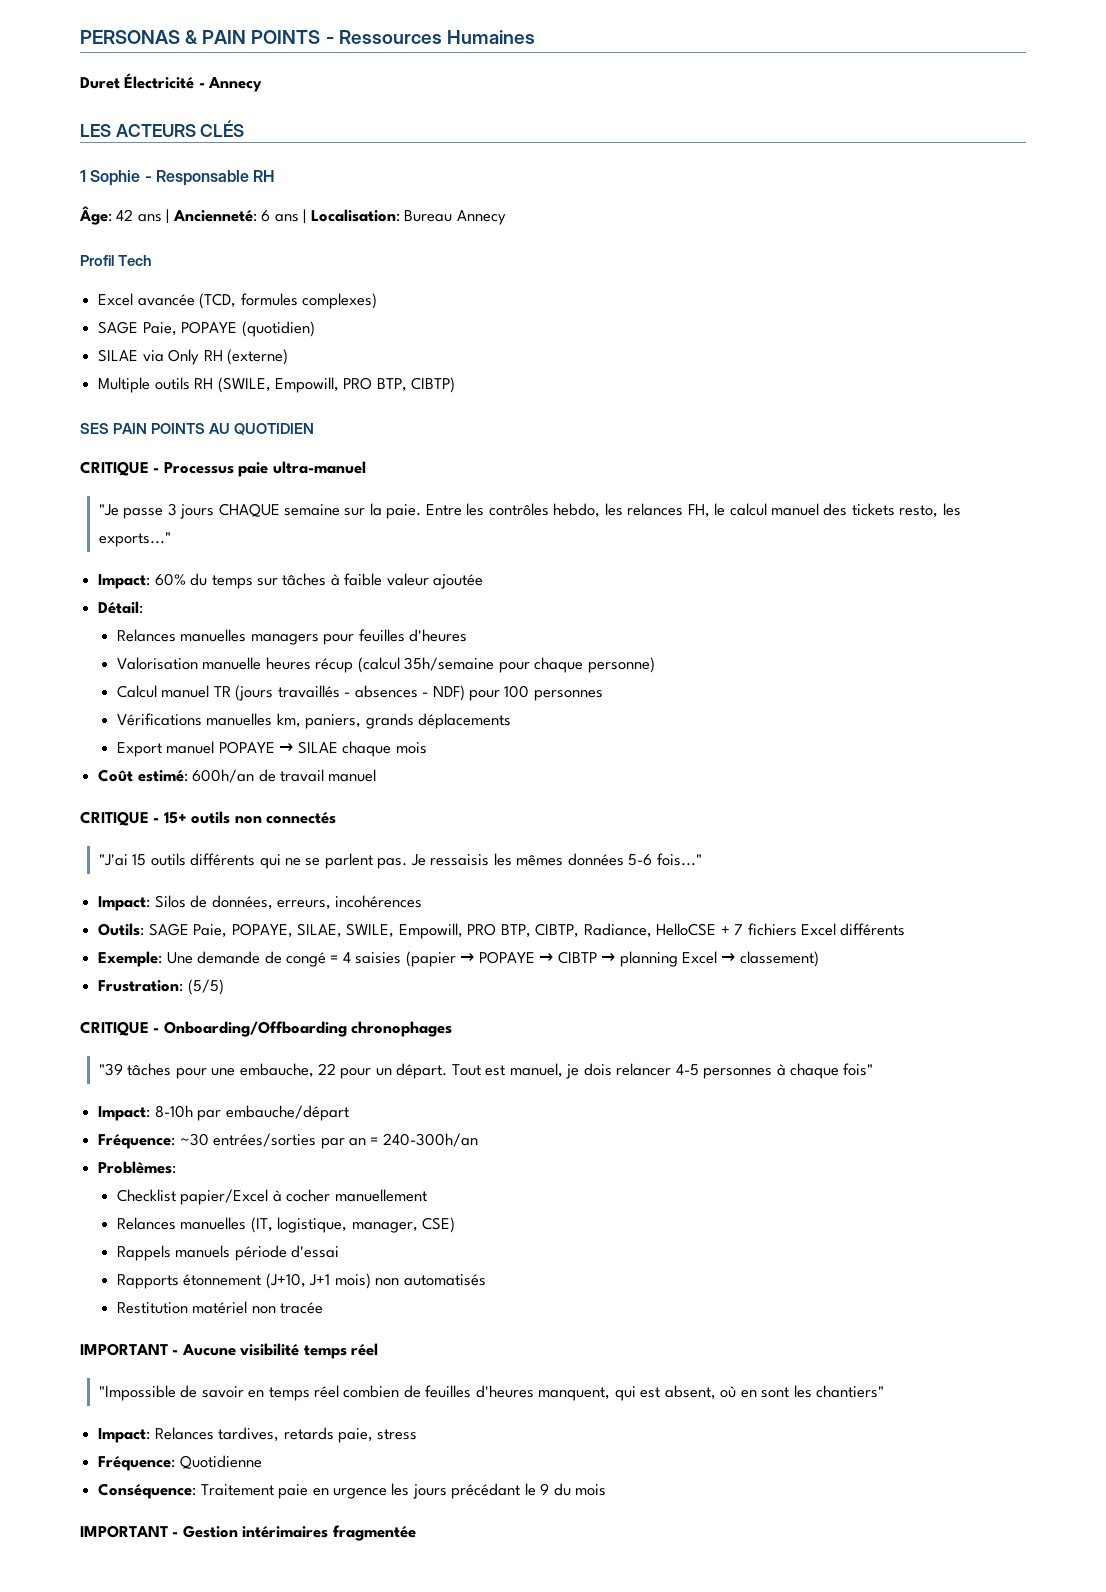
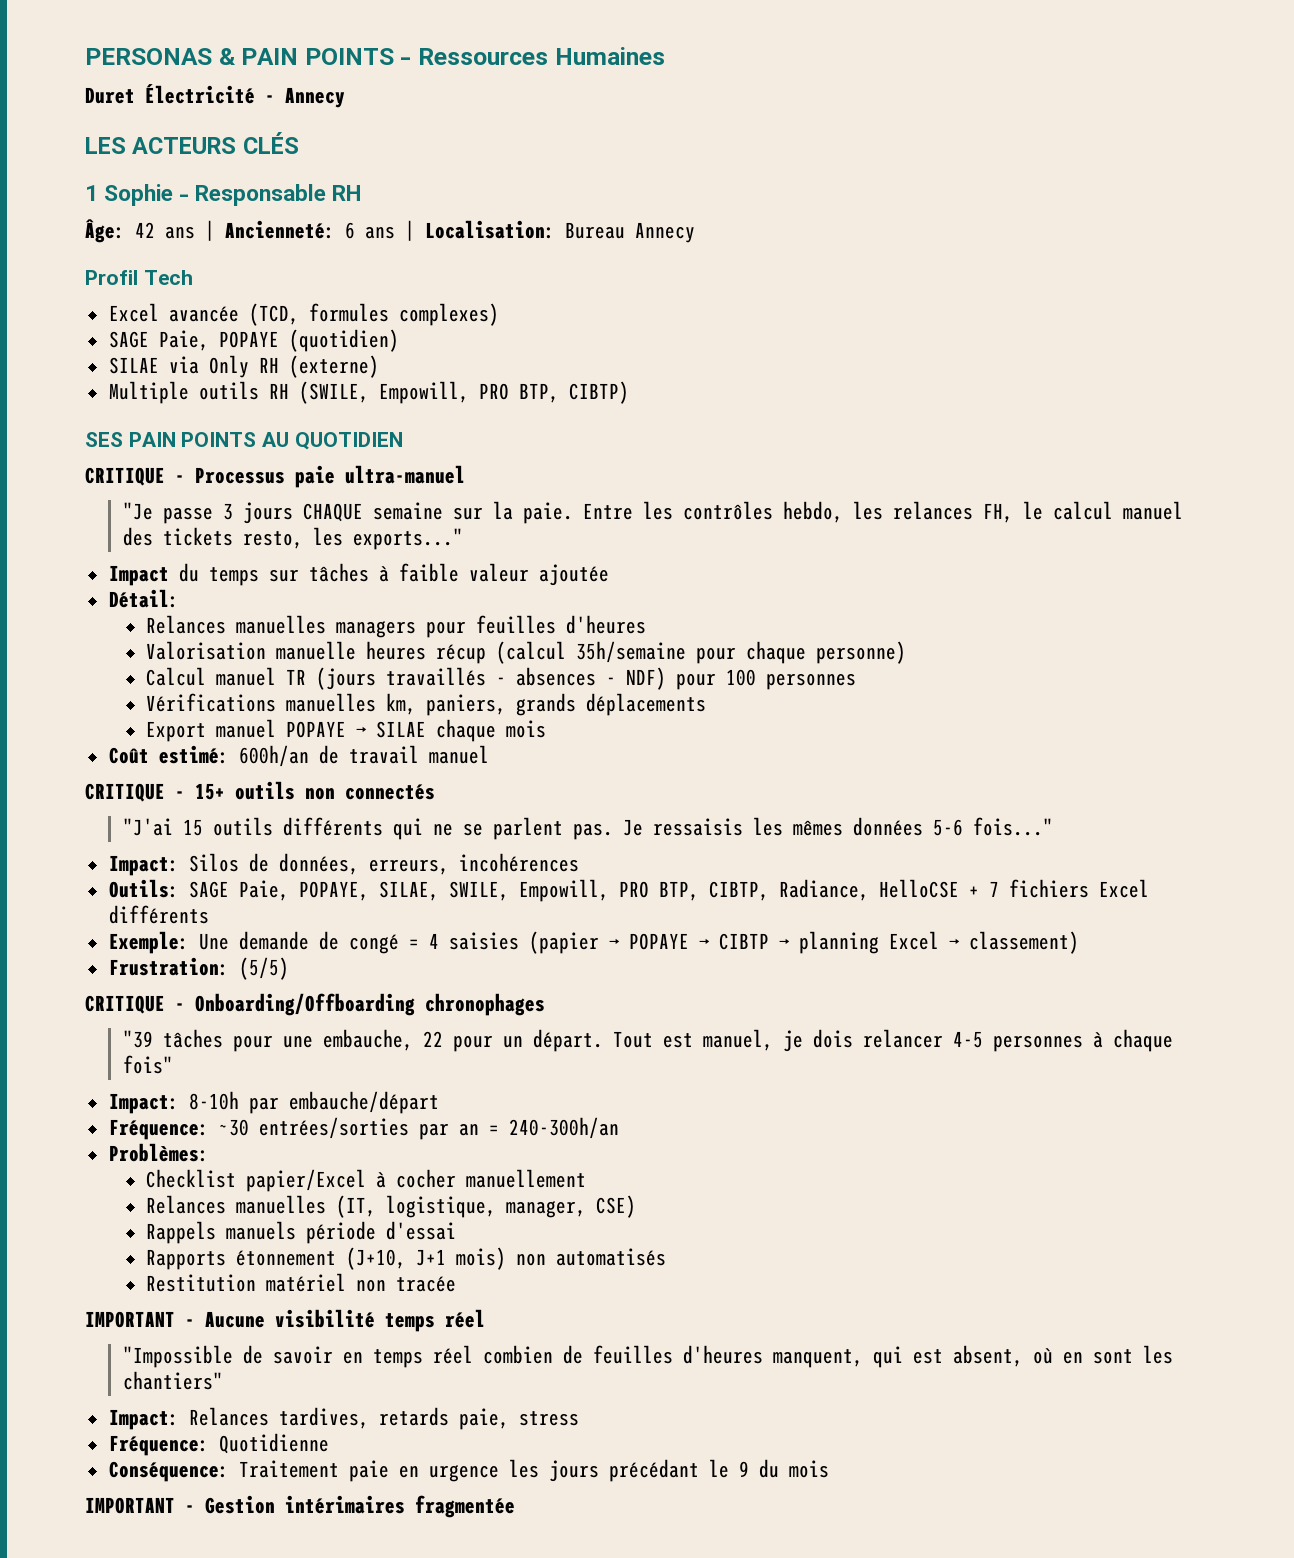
- Impact: 60% du temps sur tâches à faible valeur ajoutée
+ Impact du temps sur tâches à faible valeur ajoutée

